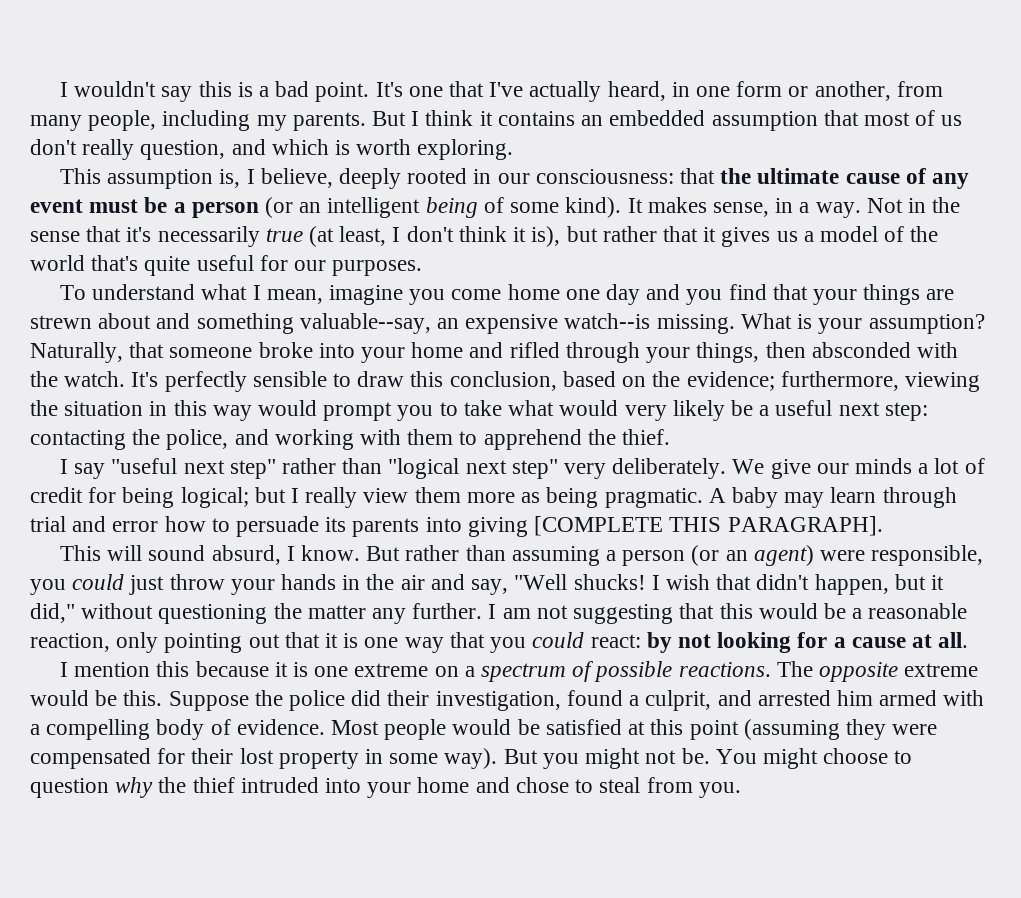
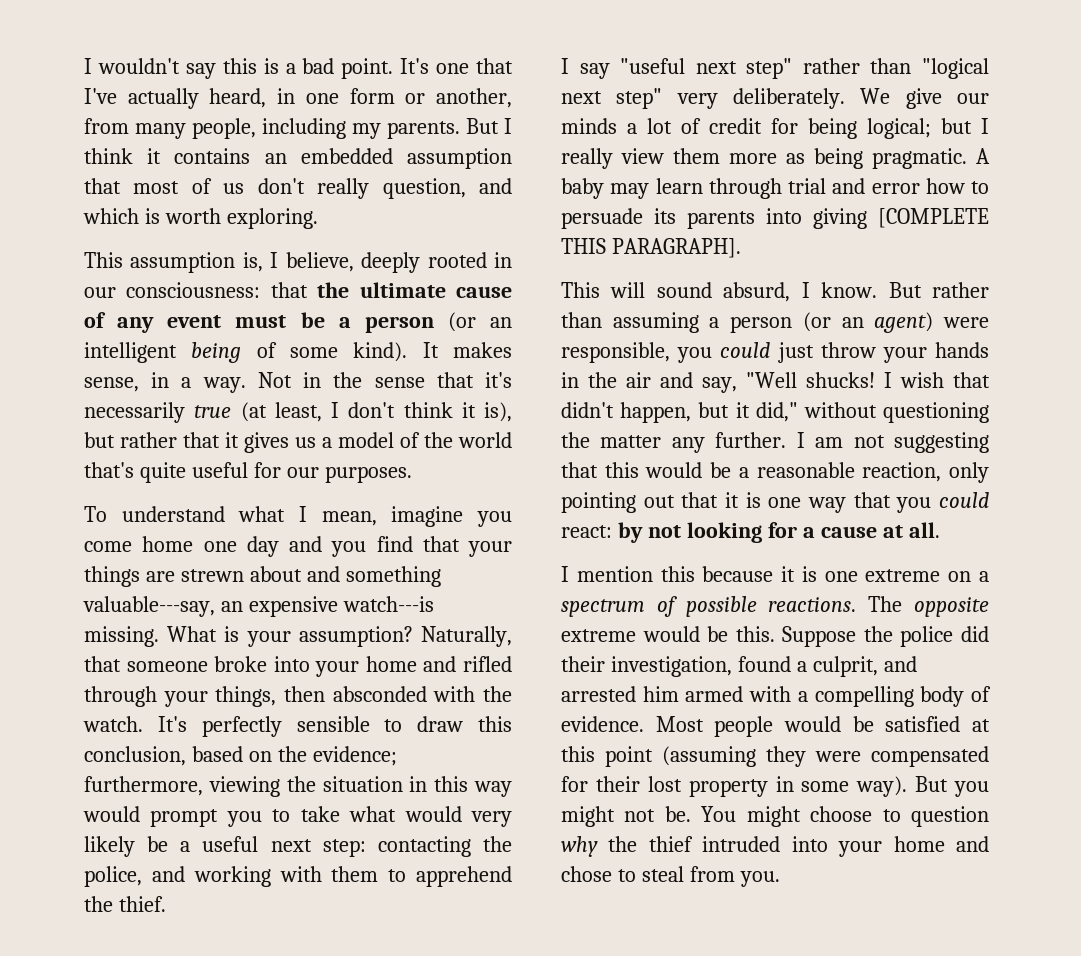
- To understand what I mean, imagine you come home one day and you find that your things are strewn about and something valuable--say, an expensive watch--is missing.
+ To understand what I mean, imagine you come home one day and you find that your things are strewn about and something valuable---say, an expensive watch---is missing.

